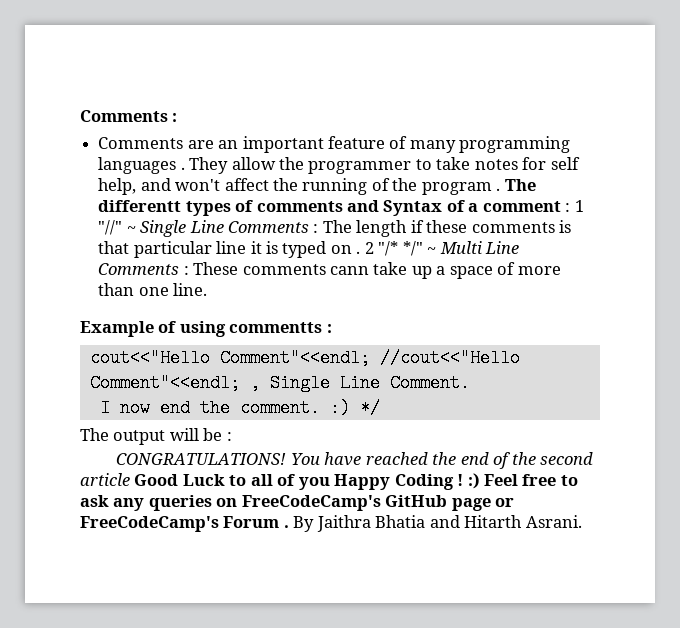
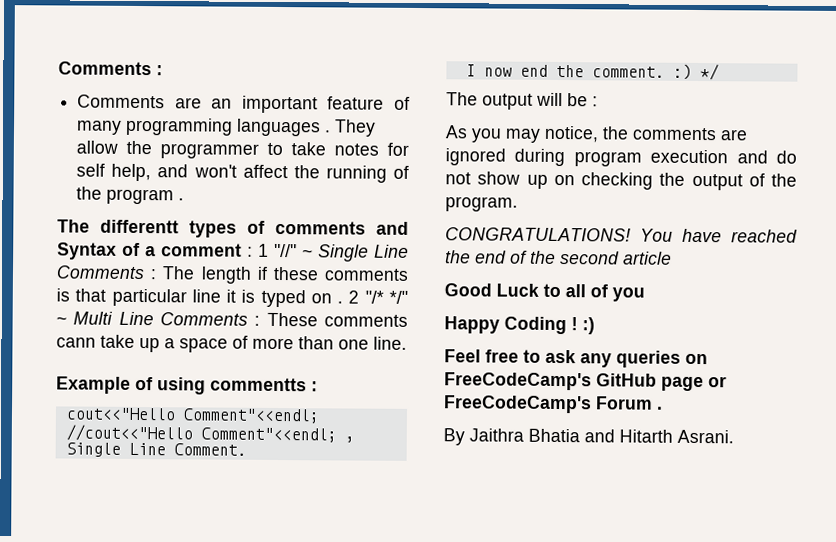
- They allow the programmer to take notes for self help, and won't affect the running of the program . The differentt types of comments and Syntax of a comment : 1 "//" ~ Single Line Comments : The length if these comments is that particular line it is typed on .
+ They allow the programmer to take notes for self help, and won't affect the running of the program .
+ The differentt types of comments and Syntax of a comment : 1 "//" ~ Single Line Comments : The length if these comments is that particular line it is typed on .
+ As you may notice, the comments are ignored during program execution and do not show up on checking the output of the program.
- You have reached the end of the second article Good Luck to all of you Happy Coding ! :) Feel free to ask any queries on FreeCodeCamp's GitHub page or FreeCodeCamp's Forum . By Jaithra Bhatia and Hitarth Asrani.
+ You have reached the end of the second article
+ Good Luck to all of you
+ Happy Coding ! :)
+ Feel free to ask any queries on FreeCodeCamp's GitHub page or FreeCodeCamp's Forum .
+ By Jaithra Bhatia and Hitarth Asrani.

